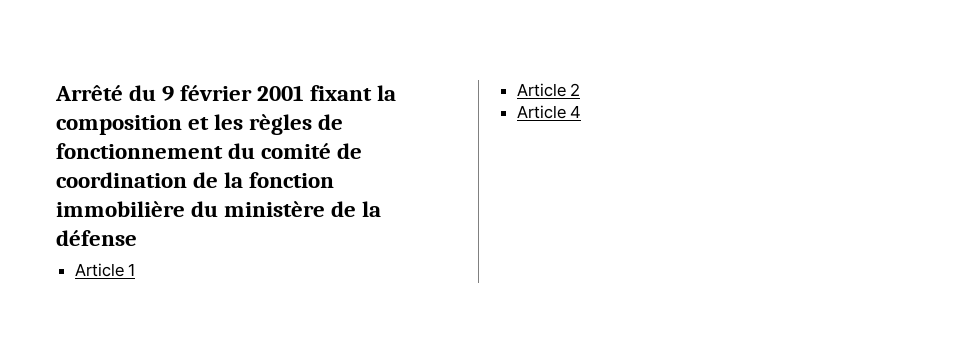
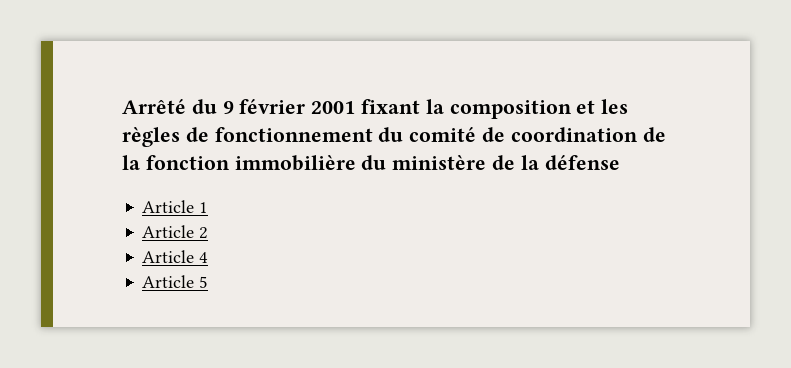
+ Article 5

